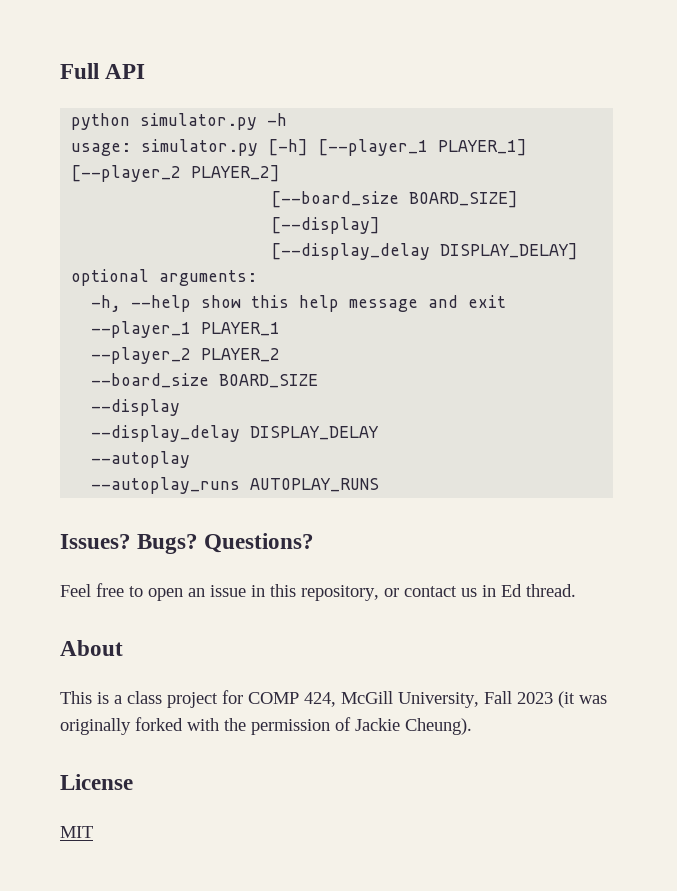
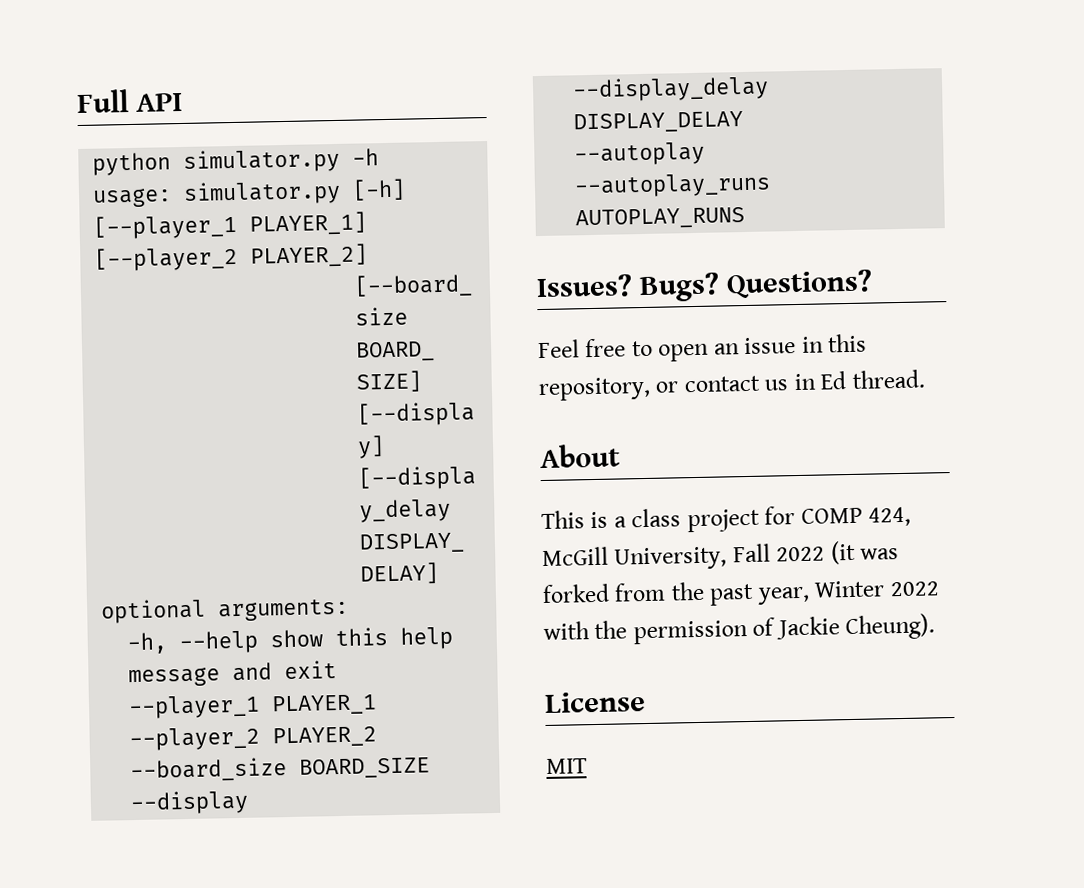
- This is a class project for COMP 424, McGill University, Fall 2023 (it was originally forked with the permission of Jackie Cheung).
+ This is a class project for COMP 424, McGill University, Fall 2022 (it was forked from the past year, Winter 2022 with the permission of Jackie Cheung).

